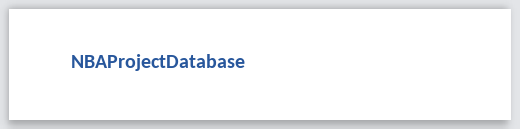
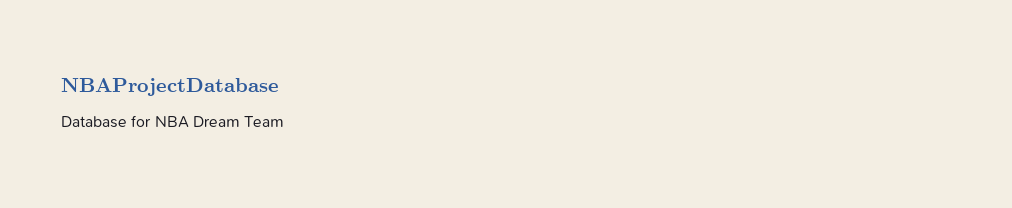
+ Database for NBA Dream Team

